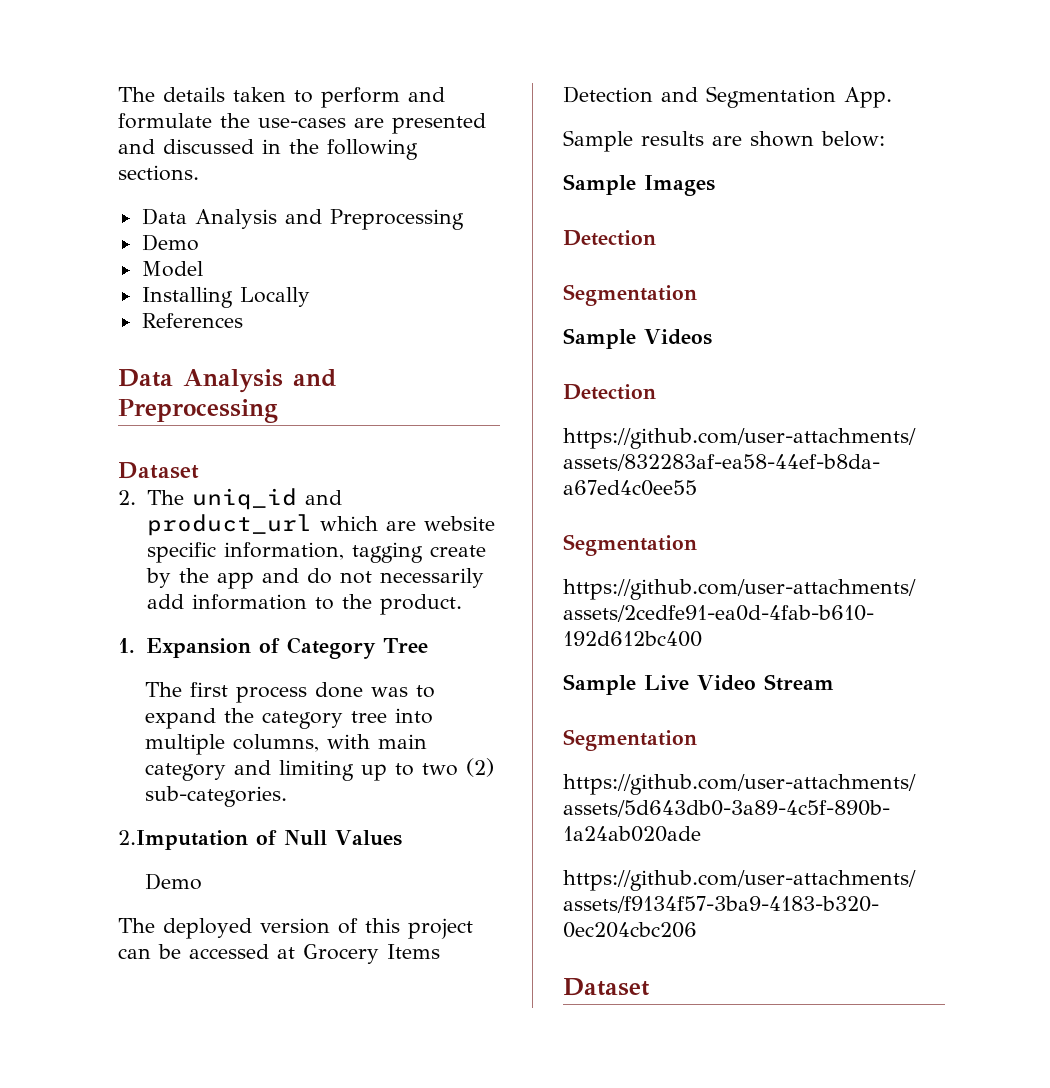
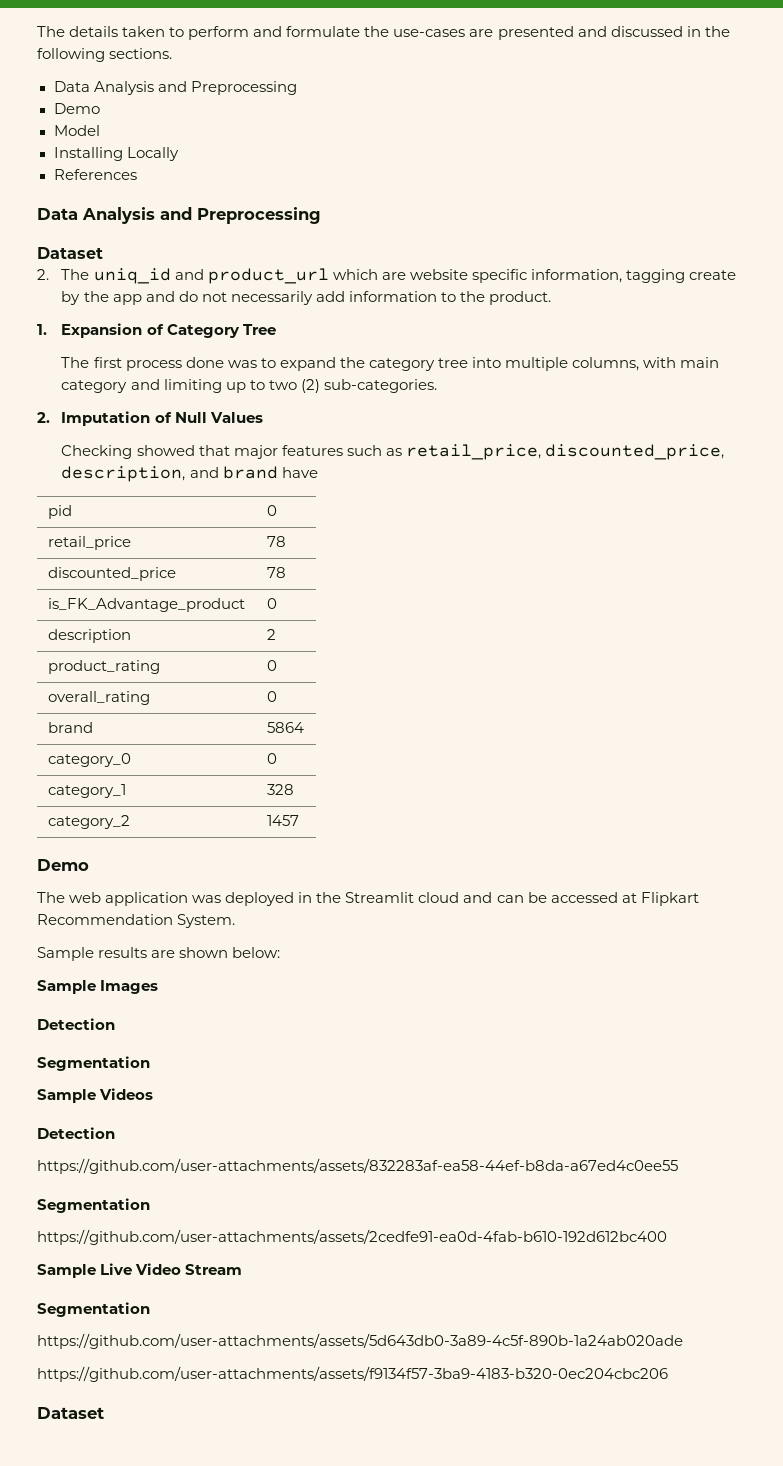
- 2.Imputation of Null Values
+ 2. Imputation of Null Values
+ Checking showed that major features such as retail_price, discounted_price, description, and brand have
+ pid | 0
+ retail_price | 78
+ discounted_price | 78
+ is_FK_Advantage_product | 0
+ description | 2
+ product_rating | 0
+ overall_rating | 0
+ brand | 5864
+ category_0 | 0
+ category_1 | 328
+ category_2 | 1457
  Demo
- The deployed version of this project can be accessed at Grocery Items Detection and Segmentation App.
+ The web application was deployed in the Streamlit cloud and can be accessed at Flipkart Recommendation System.

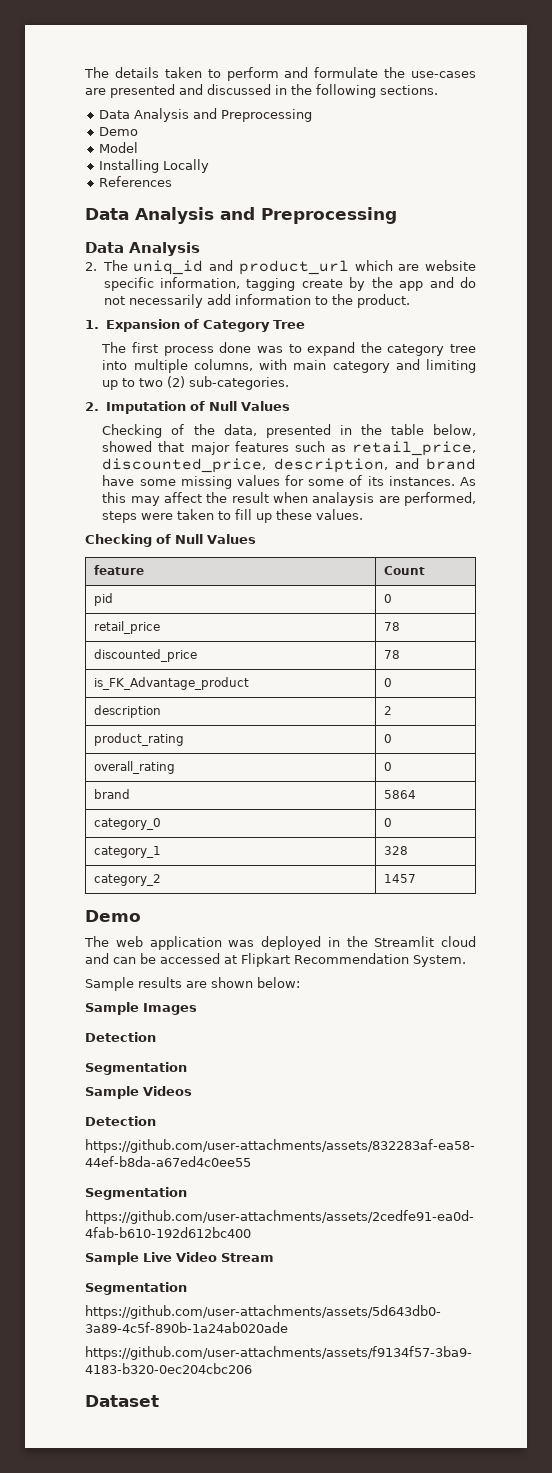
  References
  Data Analysis and Preprocessing
- Dataset
+ Data Analysis
- Checking showed that major features such as retail_price, discounted_price, description, and brand have
+ Checking of the data, presented in the table below, showed that major features such as retail_price, discounted_price, description, and brand have some missing values for some of its instances. As this may affect the result when analaysis are performed, steps were taken to fill up these values.
+ Checking of Null Values
+ feature | Count

